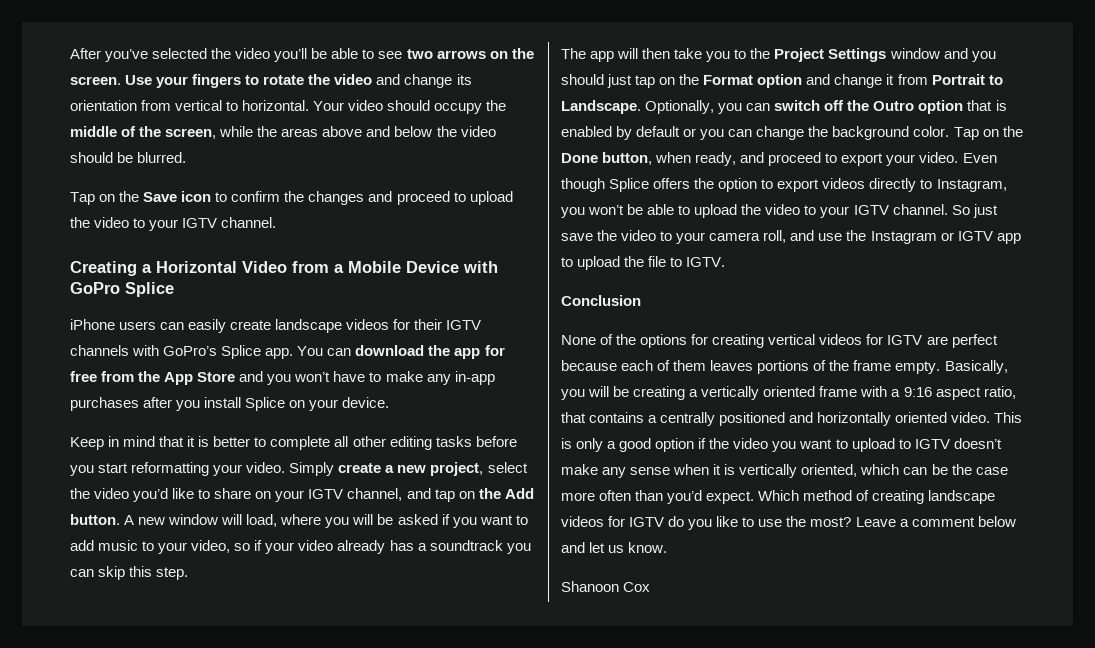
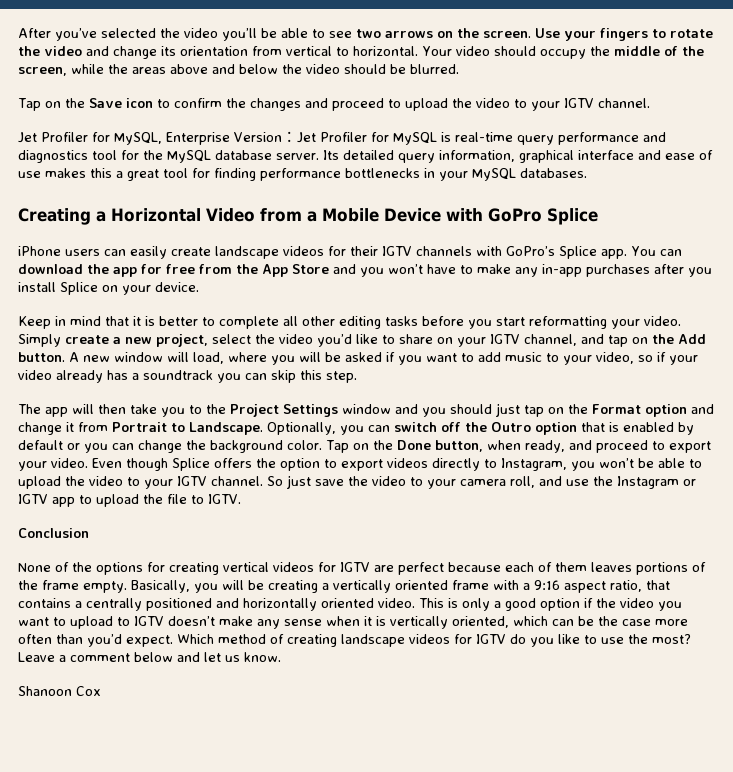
+ Jet Profiler for MySQL, Enterprise Version：Jet Profiler for MySQL is real-time query performance and diagnostics tool for the MySQL database server. Its detailed query information, graphical interface and ease of use makes this a great tool for finding performance bottlenecks in your MySQL databases.

